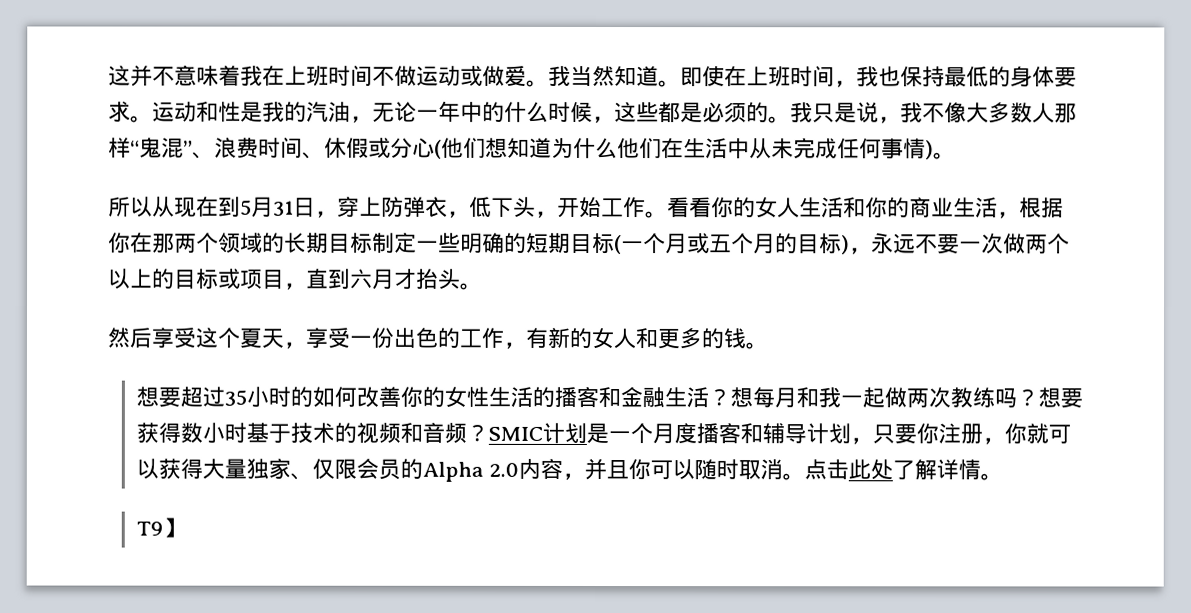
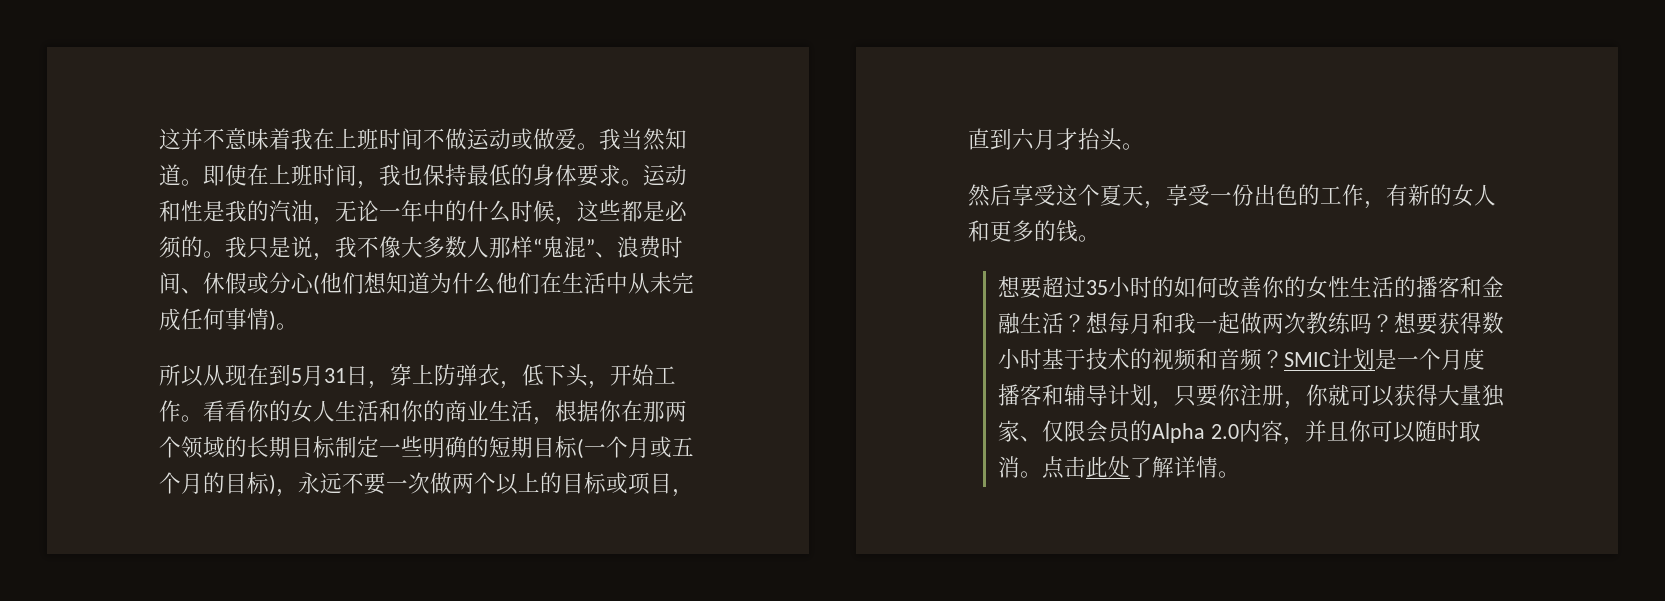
- T9】

